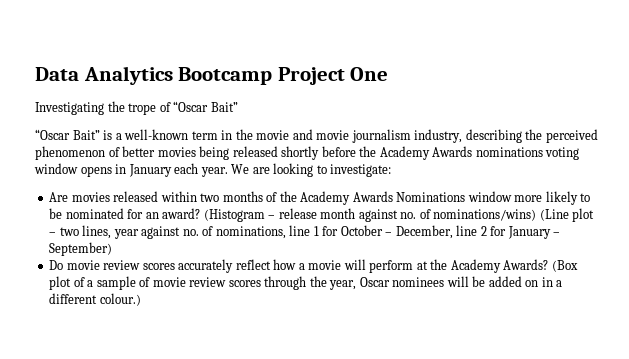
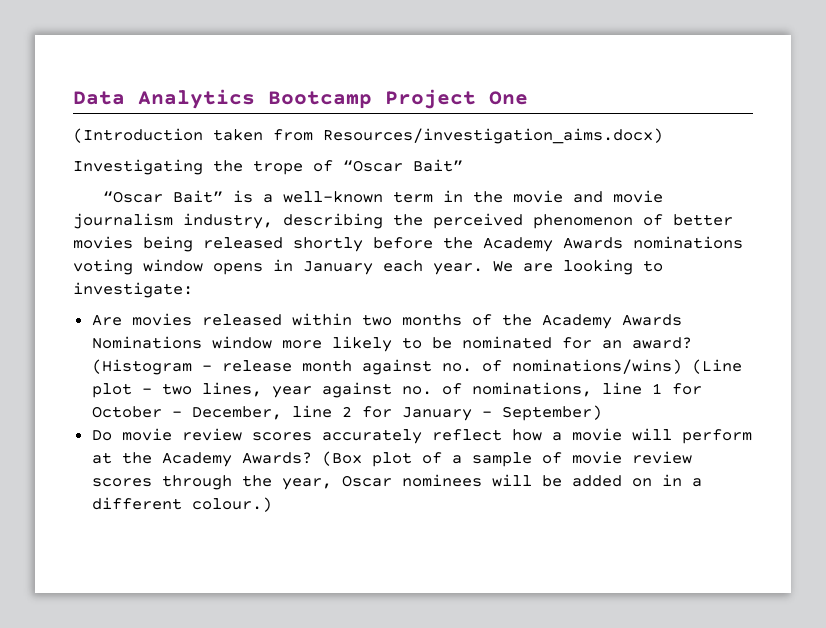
+ (Introduction taken from Resources/investigation_aims.docx)

